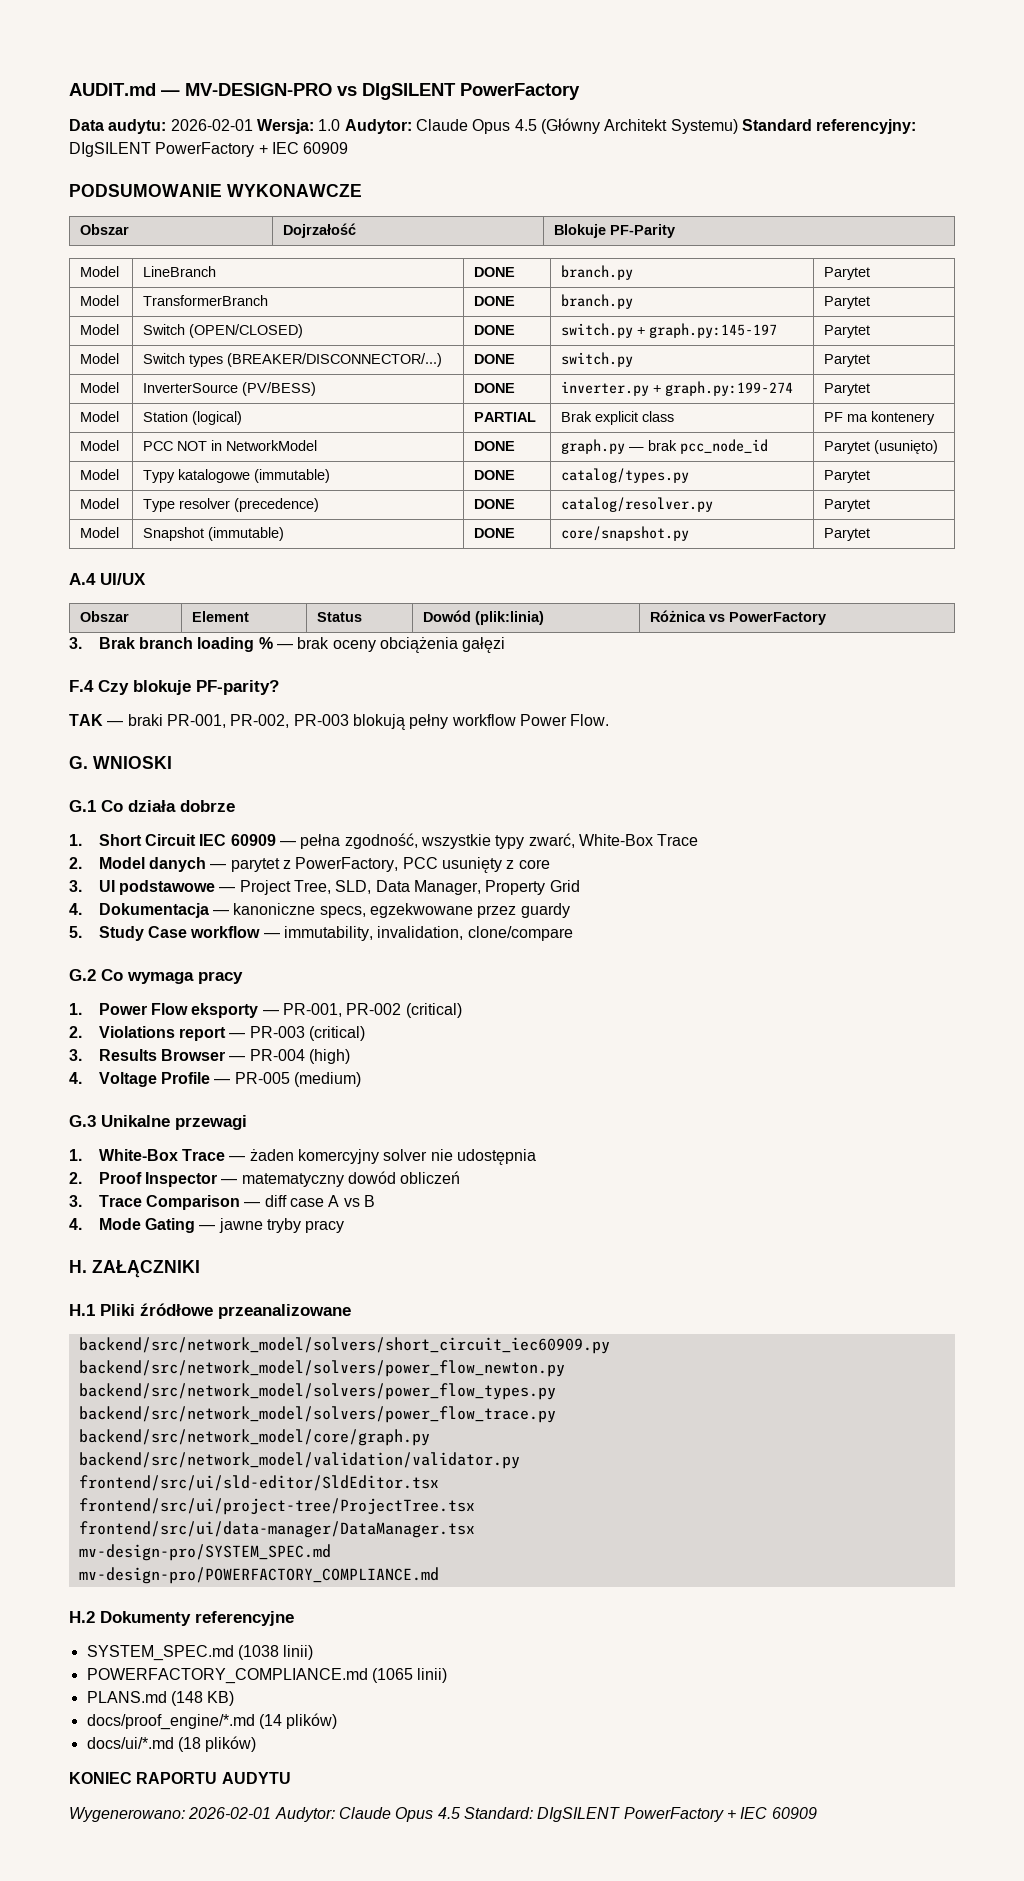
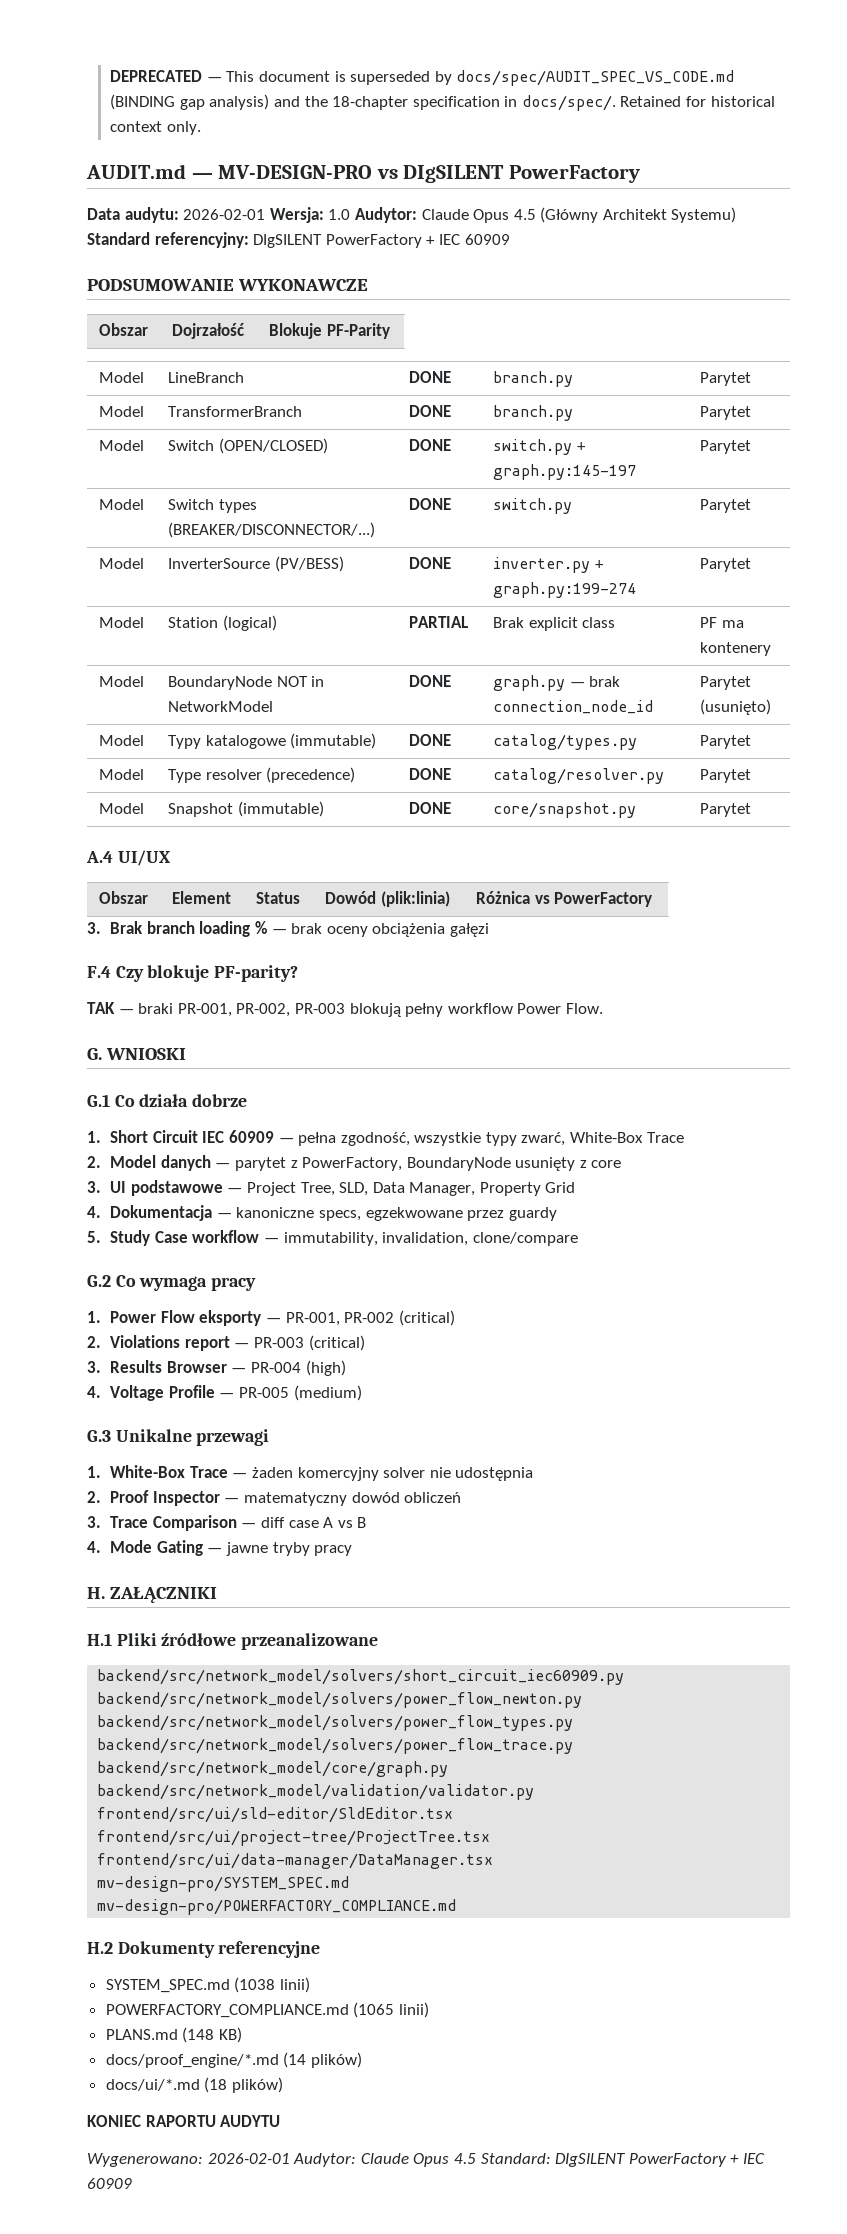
+ DEPRECATED — This document is superseded by docs/spec/AUDIT_SPEC_VS_CODE.md (BINDING gap analysis) and the 18-chapter specification in docs/spec/. Retained for historical context only.
- Model | PCC NOT in NetworkModel | DONE | graph.py — brak pcc_node_id | Parytet (usunięto)
+ Model | BoundaryNode NOT in NetworkModel | DONE | graph.py — brak connection_node_id | Parytet (usunięto)
- 2. Model danych — parytet z PowerFactory, PCC usunięty z core
+ 2. Model danych — parytet z PowerFactory, BoundaryNode usunięty z core

